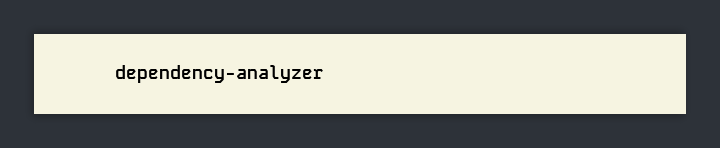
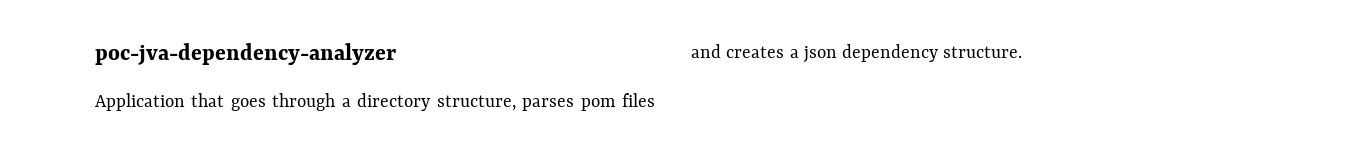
- dependency-analyzer
+ poc-jva-dependency-analyzer
+ Application that goes through a directory structure, parses pom files and creates a json dependency structure.

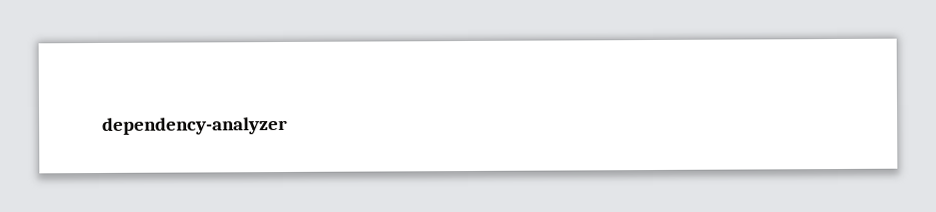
- poc-jva-dependency-analyzer
- Application that goes through a directory structure, parses pom files and creates a json dependency structure.
+ dependency-analyzer

